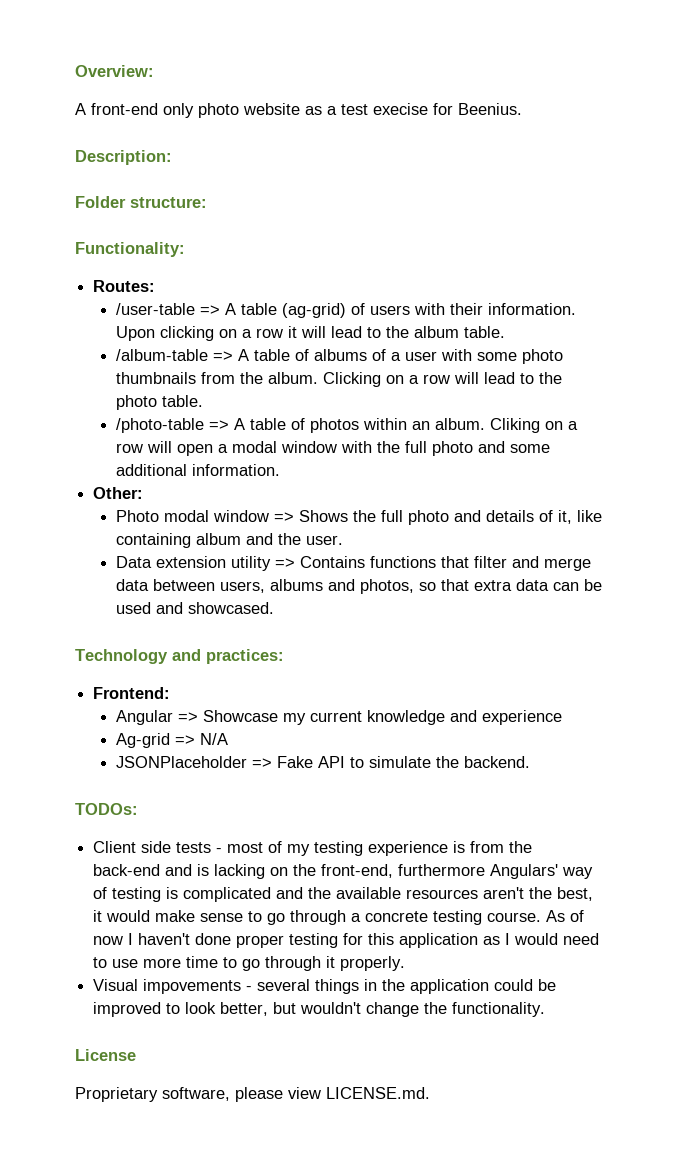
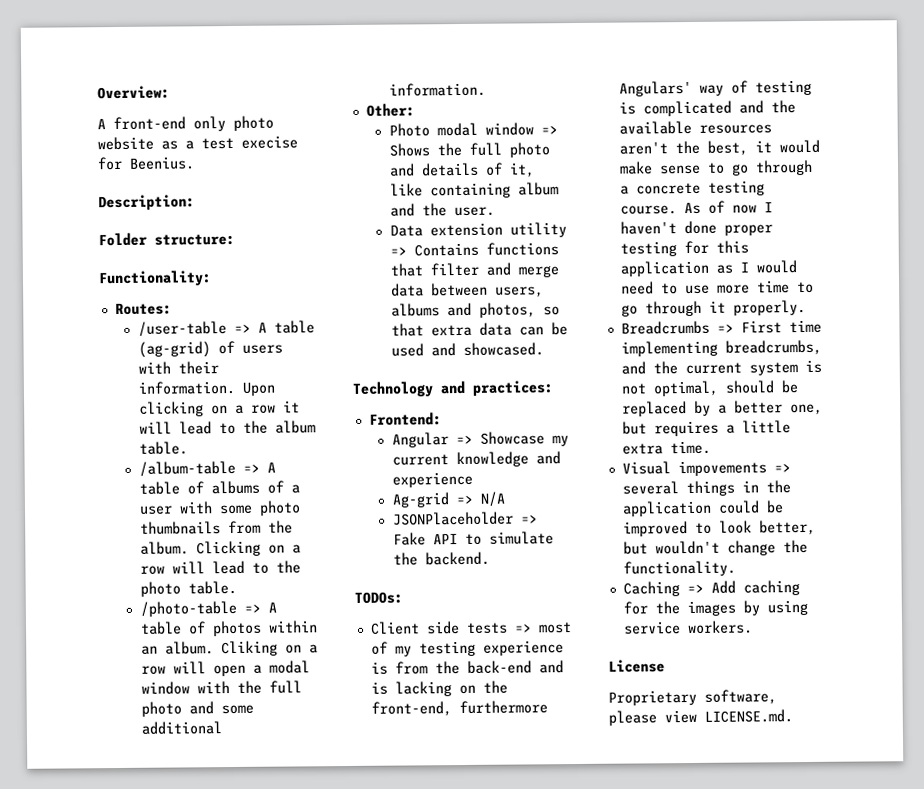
- Client side tests - most of my testing experience is from the back-end and is lacking on the front-end, furthermore Angulars' way of testing is complicated and the available resources aren't the best, it would make sense to go through a concrete testing course.
+ Client side tests => most of my testing experience is from the back-end and is lacking on the front-end, furthermore Angulars' way of testing is complicated and the available resources aren't the best, it would make sense to go through a concrete testing course.
+ Breadcrumbs => First time implementing breadcrumbs, and the current system is not optimal, should be replaced by a better one, but requires a little extra time.
- Visual impovements - several things in the application could be improved to look better, but wouldn't change the functionality.
+ Visual impovements => several things in the application could be improved to look better, but wouldn't change the functionality.
+ Caching => Add caching for the images by using service workers.

